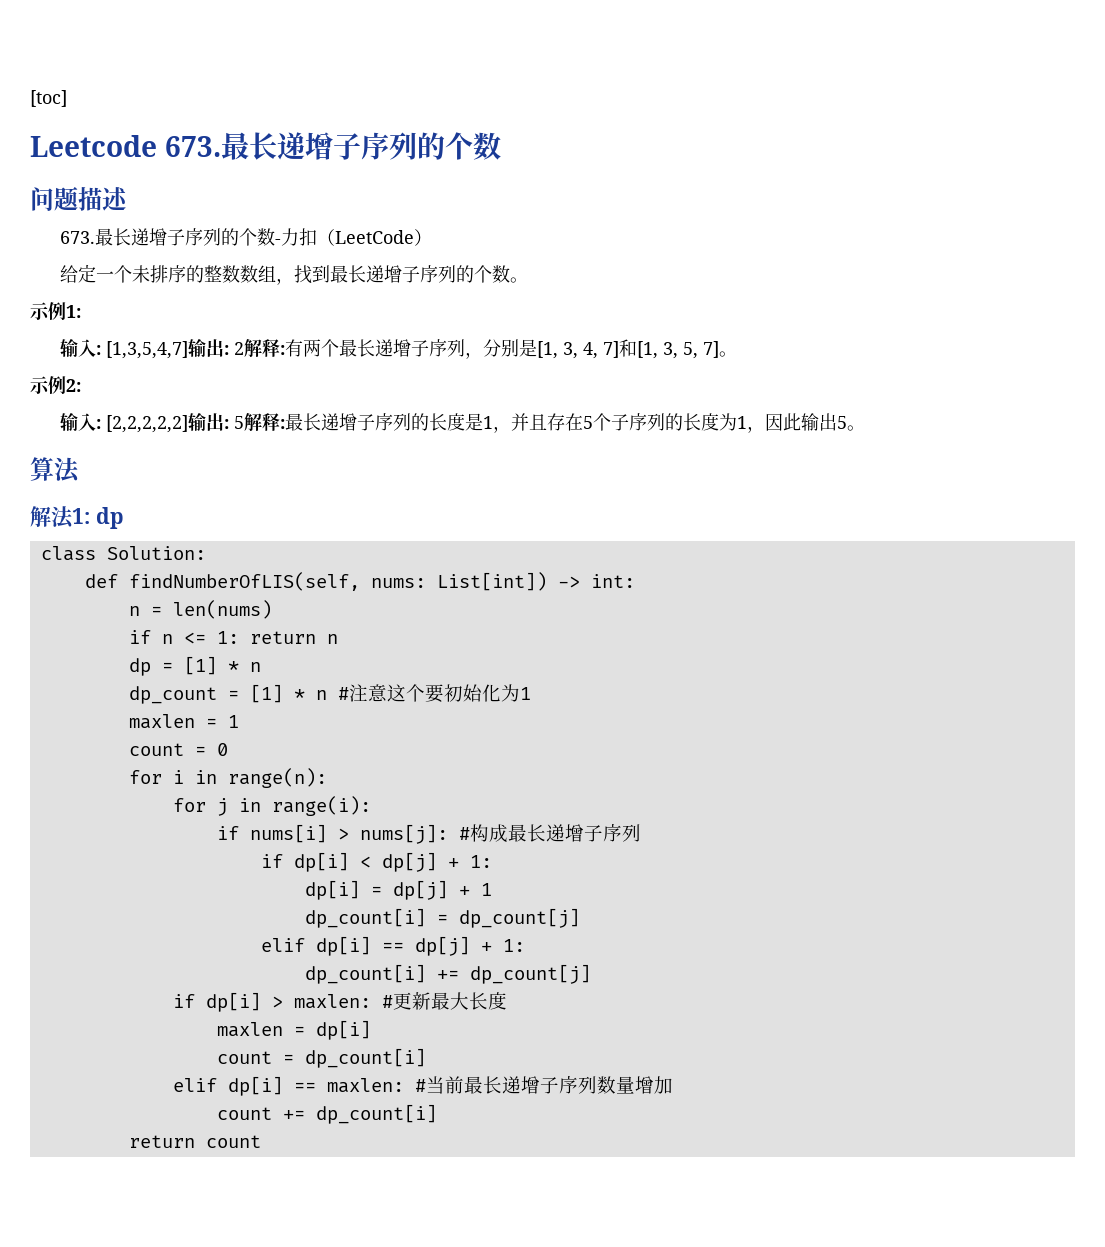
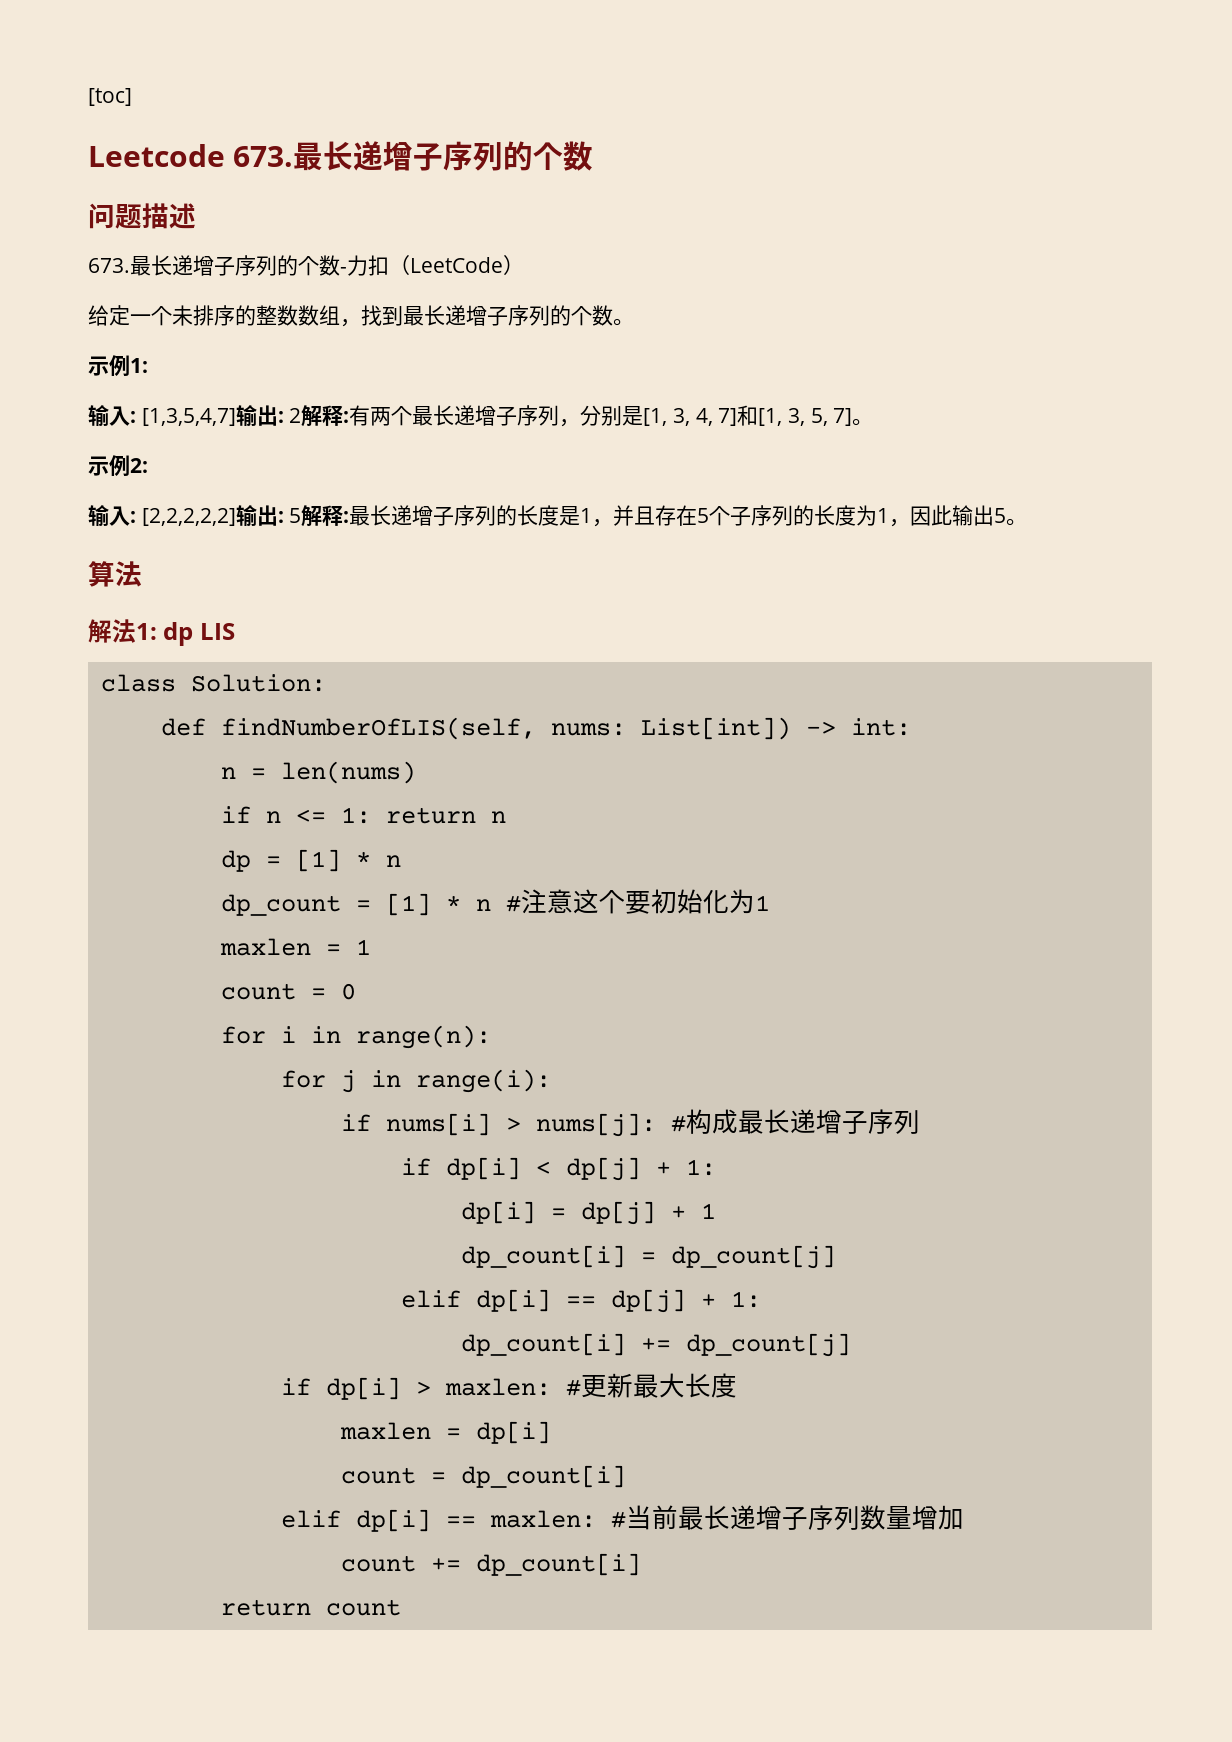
- 解法1: dp
+ 解法1: dp LIS

